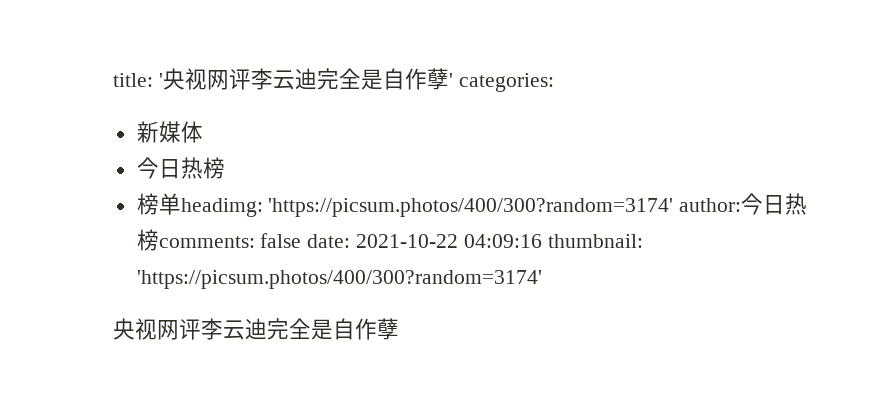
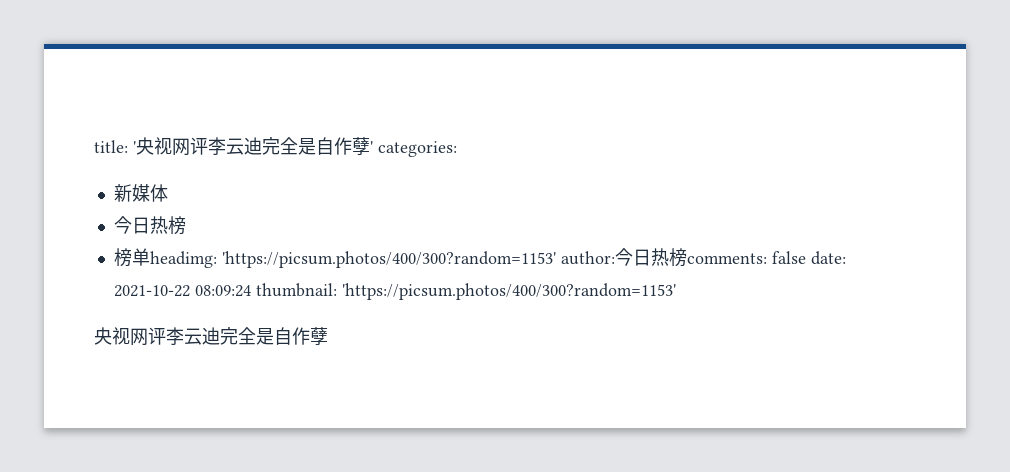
- 榜单headimg: 'https://picsum.photos/400/300?random=3174' author:今日热榜comments: false date: 2021-10-22 04:09:16 thumbnail: 'https://picsum.photos/400/300?random=3174'
+ 榜单headimg: 'https://picsum.photos/400/300?random=1153' author:今日热榜comments: false date: 2021-10-22 08:09:24 thumbnail: 'https://picsum.photos/400/300?random=1153'

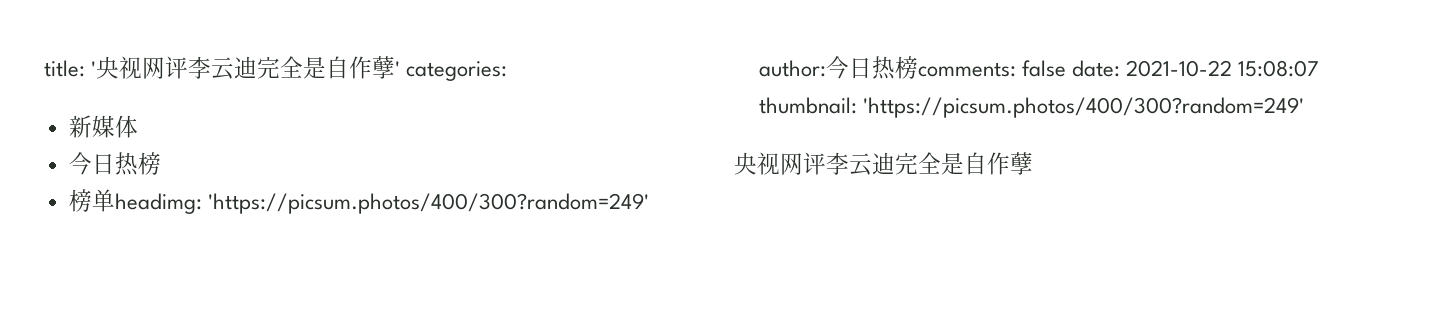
- 榜单headimg: 'https://picsum.photos/400/300?random=1153' author:今日热榜comments: false date: 2021-10-22 08:09:24 thumbnail: 'https://picsum.photos/400/300?random=1153'
+ 榜单headimg: 'https://picsum.photos/400/300?random=249' author:今日热榜comments: false date: 2021-10-22 15:08:07 thumbnail: 'https://picsum.photos/400/300?random=249'

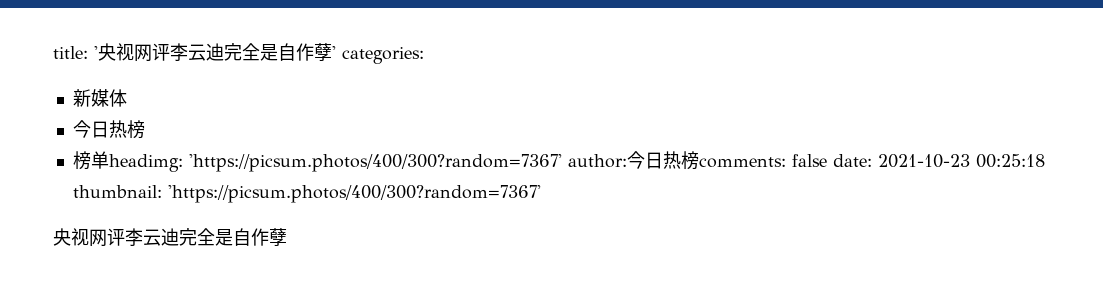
- 榜单headimg: 'https://picsum.photos/400/300?random=249' author:今日热榜comments: false date: 2021-10-22 15:08:07 thumbnail: 'https://picsum.photos/400/300?random=249'
+ 榜单headimg: 'https://picsum.photos/400/300?random=7367' author:今日热榜comments: false date: 2021-10-23 00:25:18 thumbnail: 'https://picsum.photos/400/300?random=7367'

